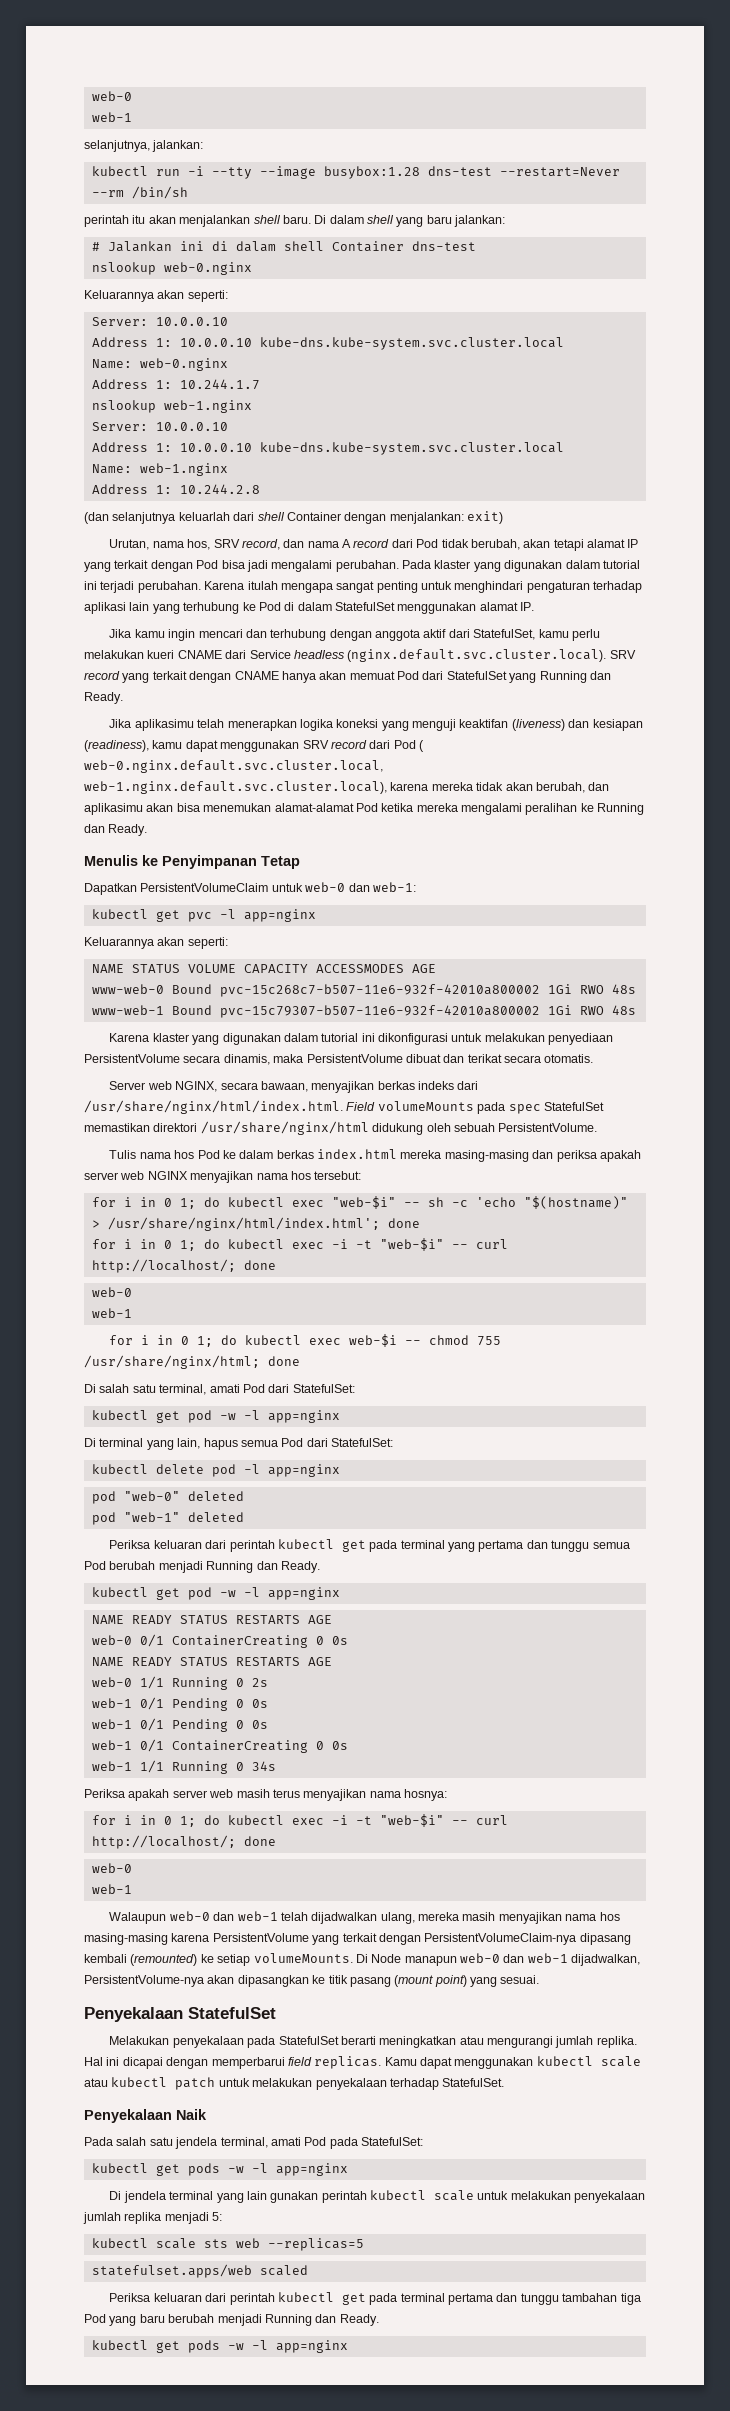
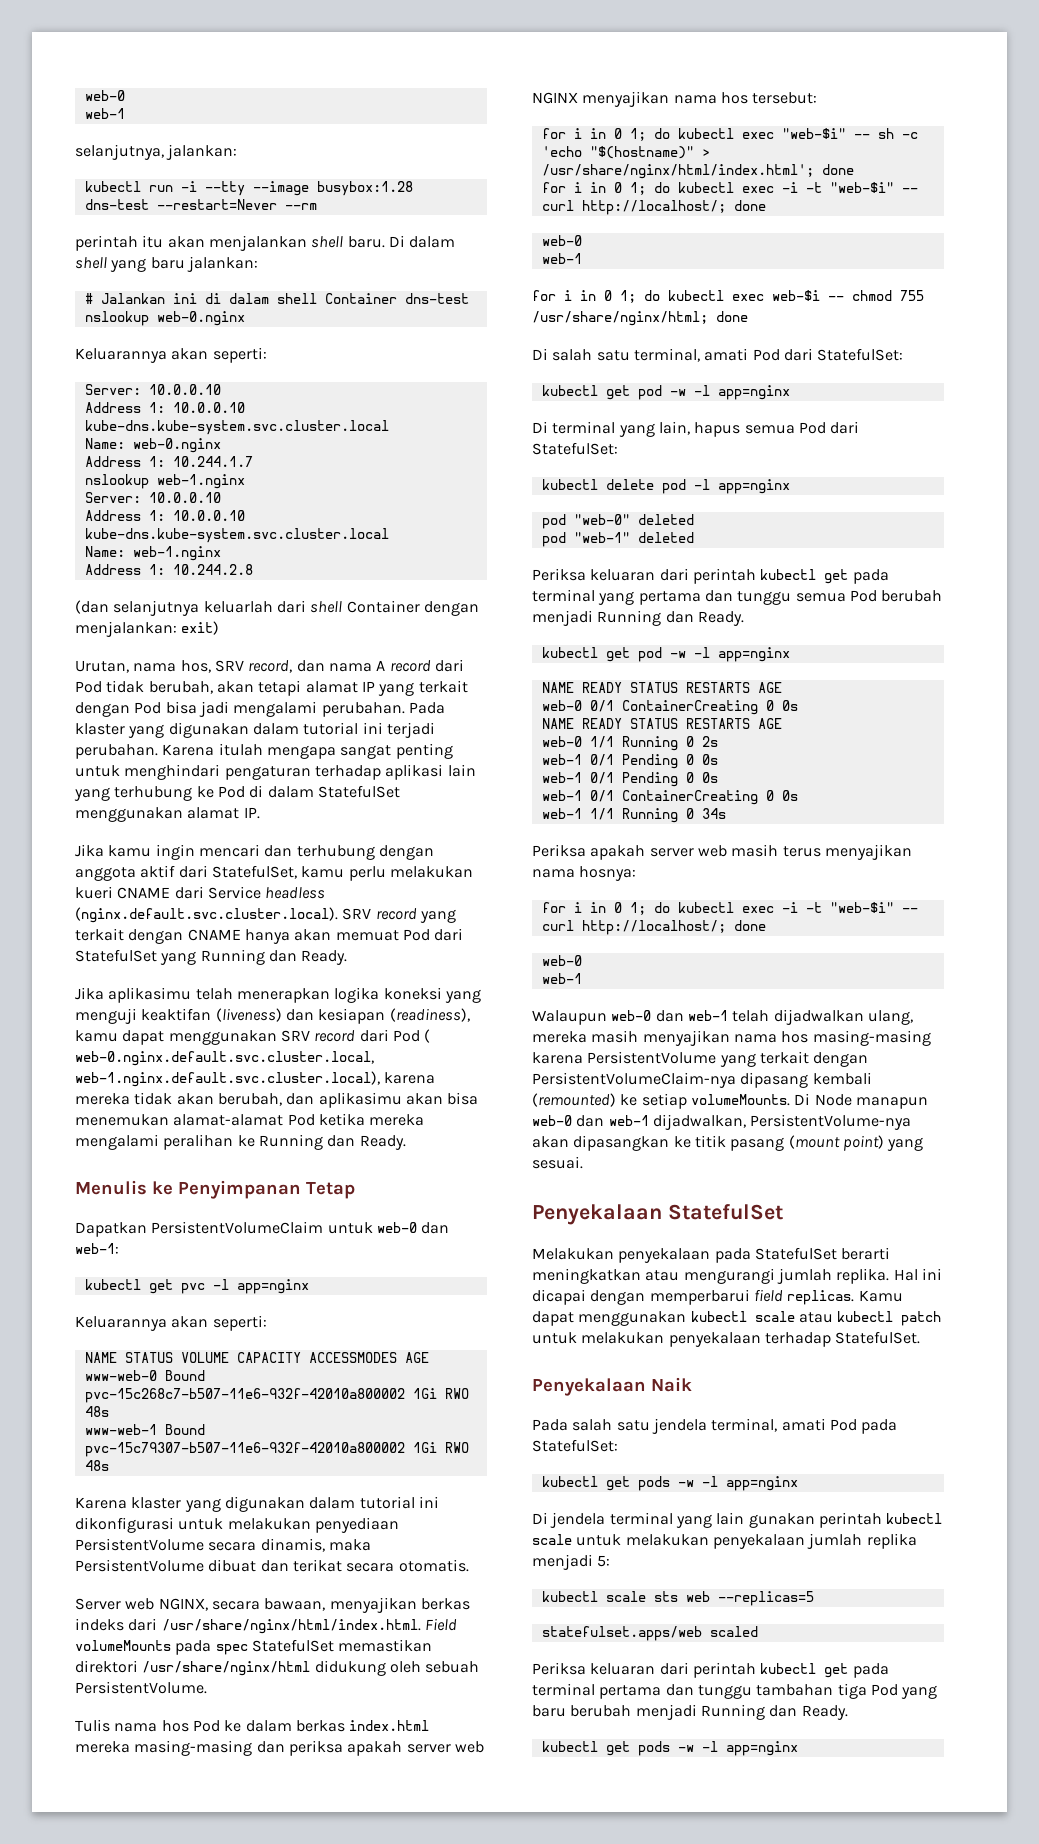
- kubectl run -i --tty --image busybox:1.28 dns-test --restart=Never --rm /bin/sh
+ kubectl run -i --tty --image busybox:1.28 dns-test --restart=Never --rm

